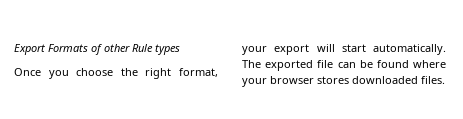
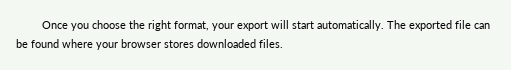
- Export Formats of other Rule types

